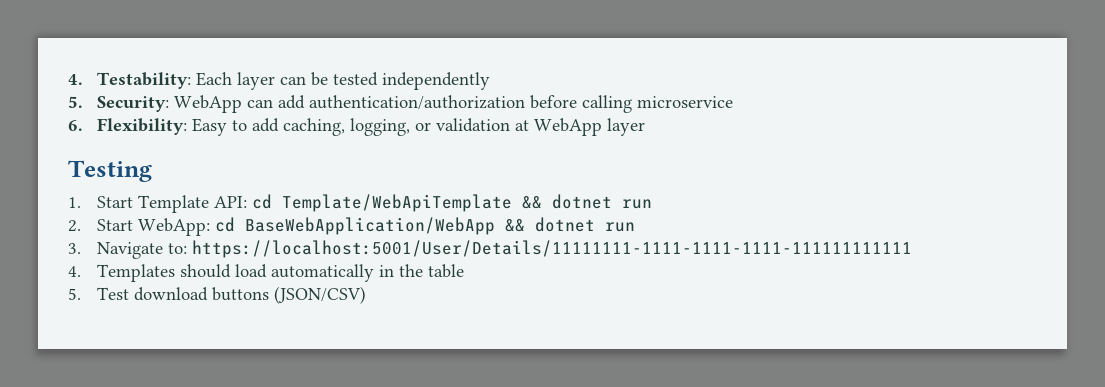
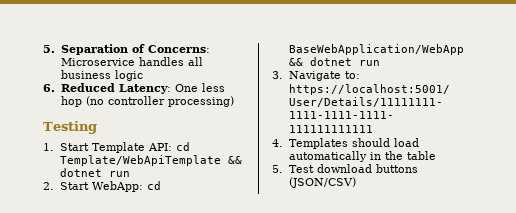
- 4. Testability: Each layer can be tested independently
- 5. Security: WebApp can add authentication/authorization before calling microservice
- 6. Flexibility: Easy to add caching, logging, or validation at WebApp layer
+ 5. Separation of Concerns: Microservice handles all business logic
+ 6. Reduced Latency: One less hop (no controller processing)

